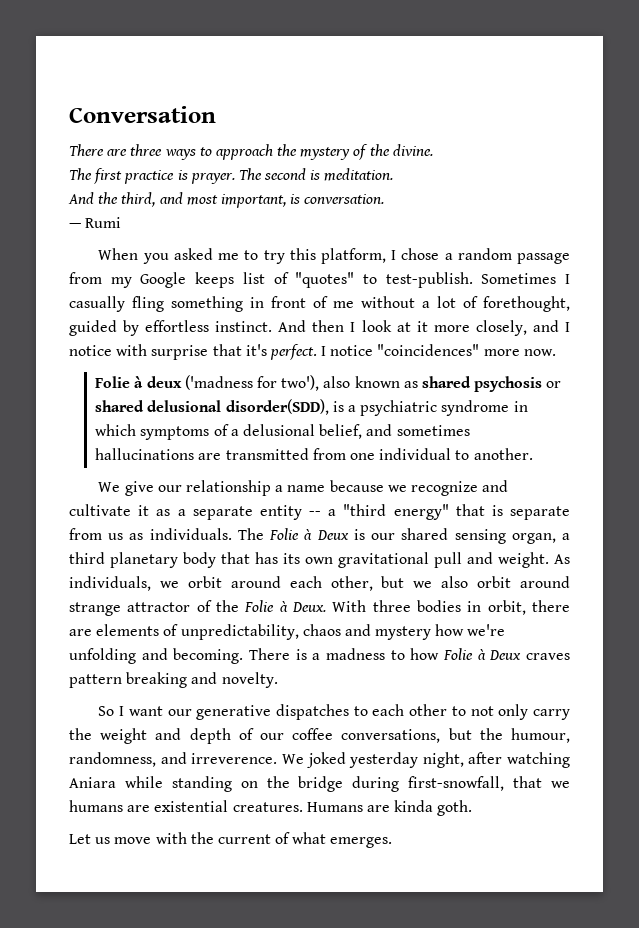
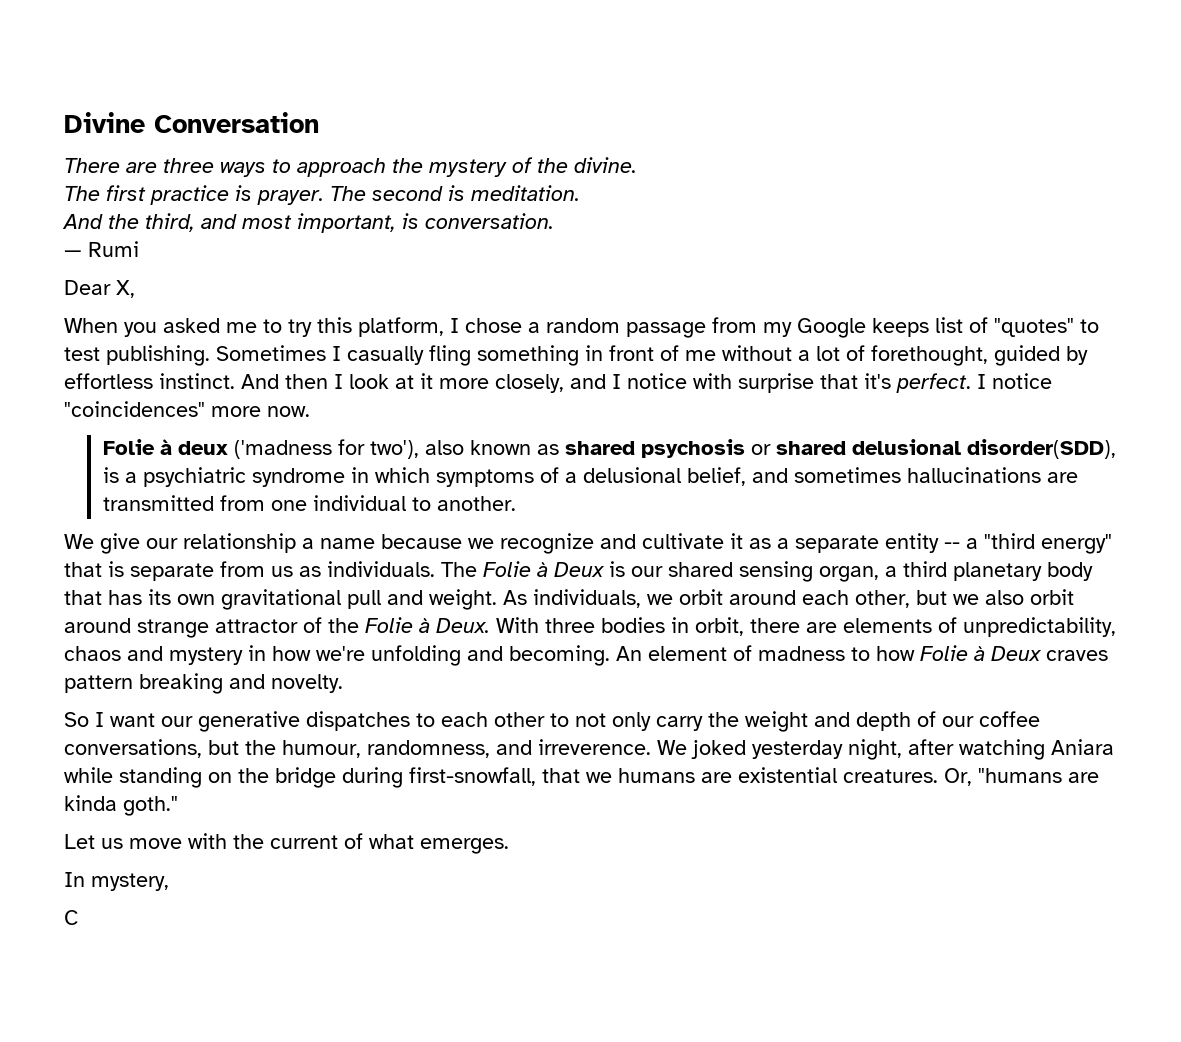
- Conversation
+ Divine Conversation
+ Dear X,
- When you asked me to try this platform, I chose a random passage from my Google keeps list of "quotes" to test-publish.
+ When you asked me to try this platform, I chose a random passage from my Google keeps list of "quotes" to test publishing.
- With three bodies in orbit, there are elements of unpredictability, chaos and mystery how we're unfolding and becoming.
+ With three bodies in orbit, there are elements of unpredictability, chaos and mystery in how we're unfolding and becoming.
- There is a madness to how Folie à Deux craves pattern breaking and novelty.
+ An element of madness to how Folie à Deux craves pattern breaking and novelty.
- Humans are kinda goth.
+ Or, "humans are kinda goth."
+ In mystery,
+ C

